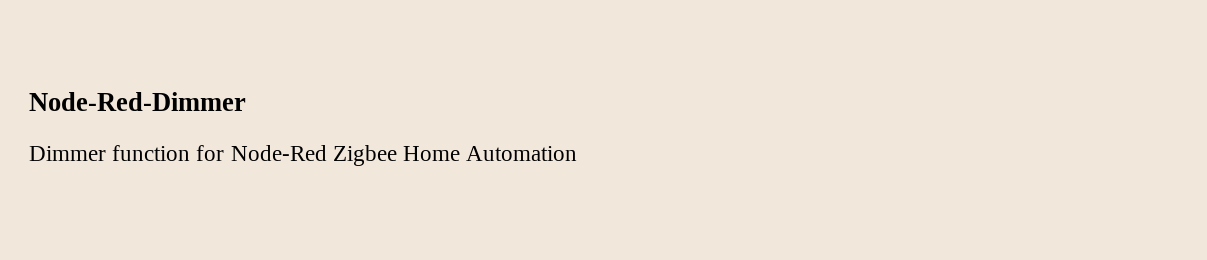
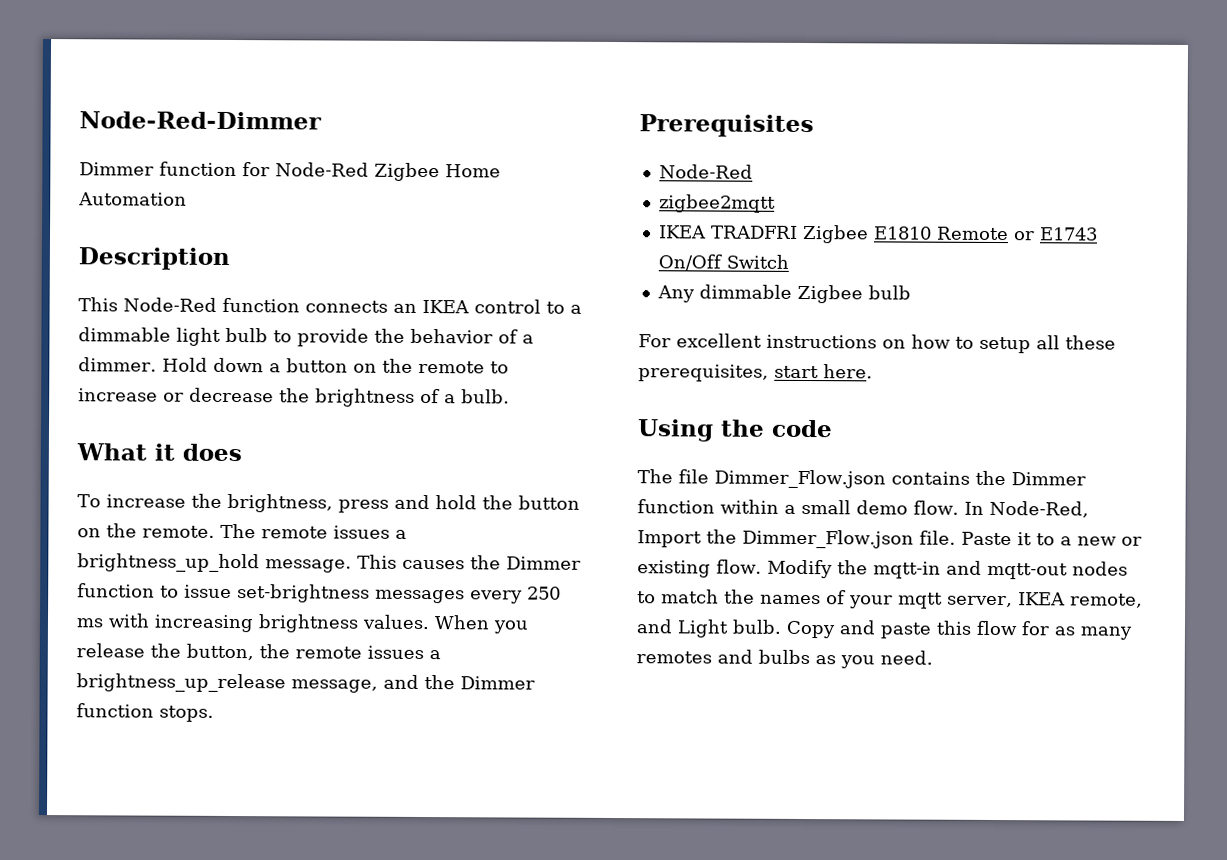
+ Description
+ This Node-Red function connects an IKEA control to a dimmable light bulb to provide the behavior of a dimmer. Hold down a button on the remote to increase or decrease the brightness of a bulb.
+ What it does
+ To increase the brightness, press and hold the button on the remote. The remote issues a brightness_up_hold message. This causes the Dimmer function to issue set-brightness messages every 250 ms with increasing brightness values. When you release the button, the remote issues a brightness_up_release message, and the Dimmer function stops.
+ Prerequisites
+ Node-Red
+ zigbee2mqtt
+ IKEA TRADFRI Zigbee E1810 Remote or E1743 On/Off Switch
+ Any dimmable Zigbee bulb
+ For excellent instructions on how to setup all these prerequisites, start here.
+ Using the code
+ The file Dimmer_Flow.json contains the Dimmer function within a small demo flow. In Node-Red, Import the Dimmer_Flow.json file. Paste it to a new or existing flow. Modify the mqtt-in and mqtt-out nodes to match the names of your mqtt server, IKEA remote, and Light bulb. Copy and paste this flow for as many remotes and bulbs as you need.

